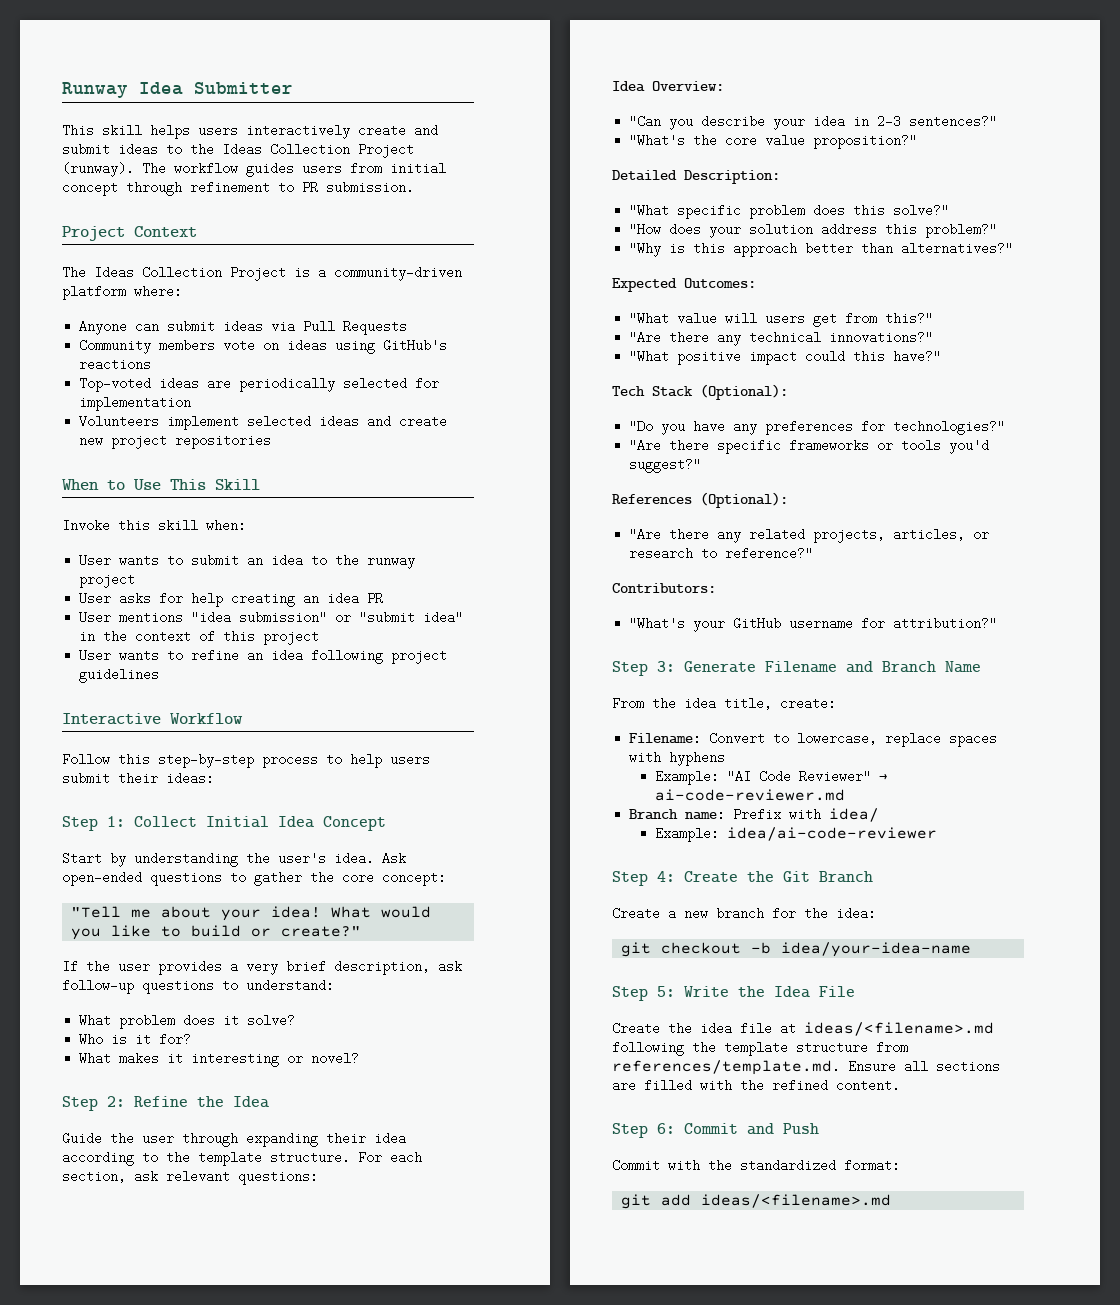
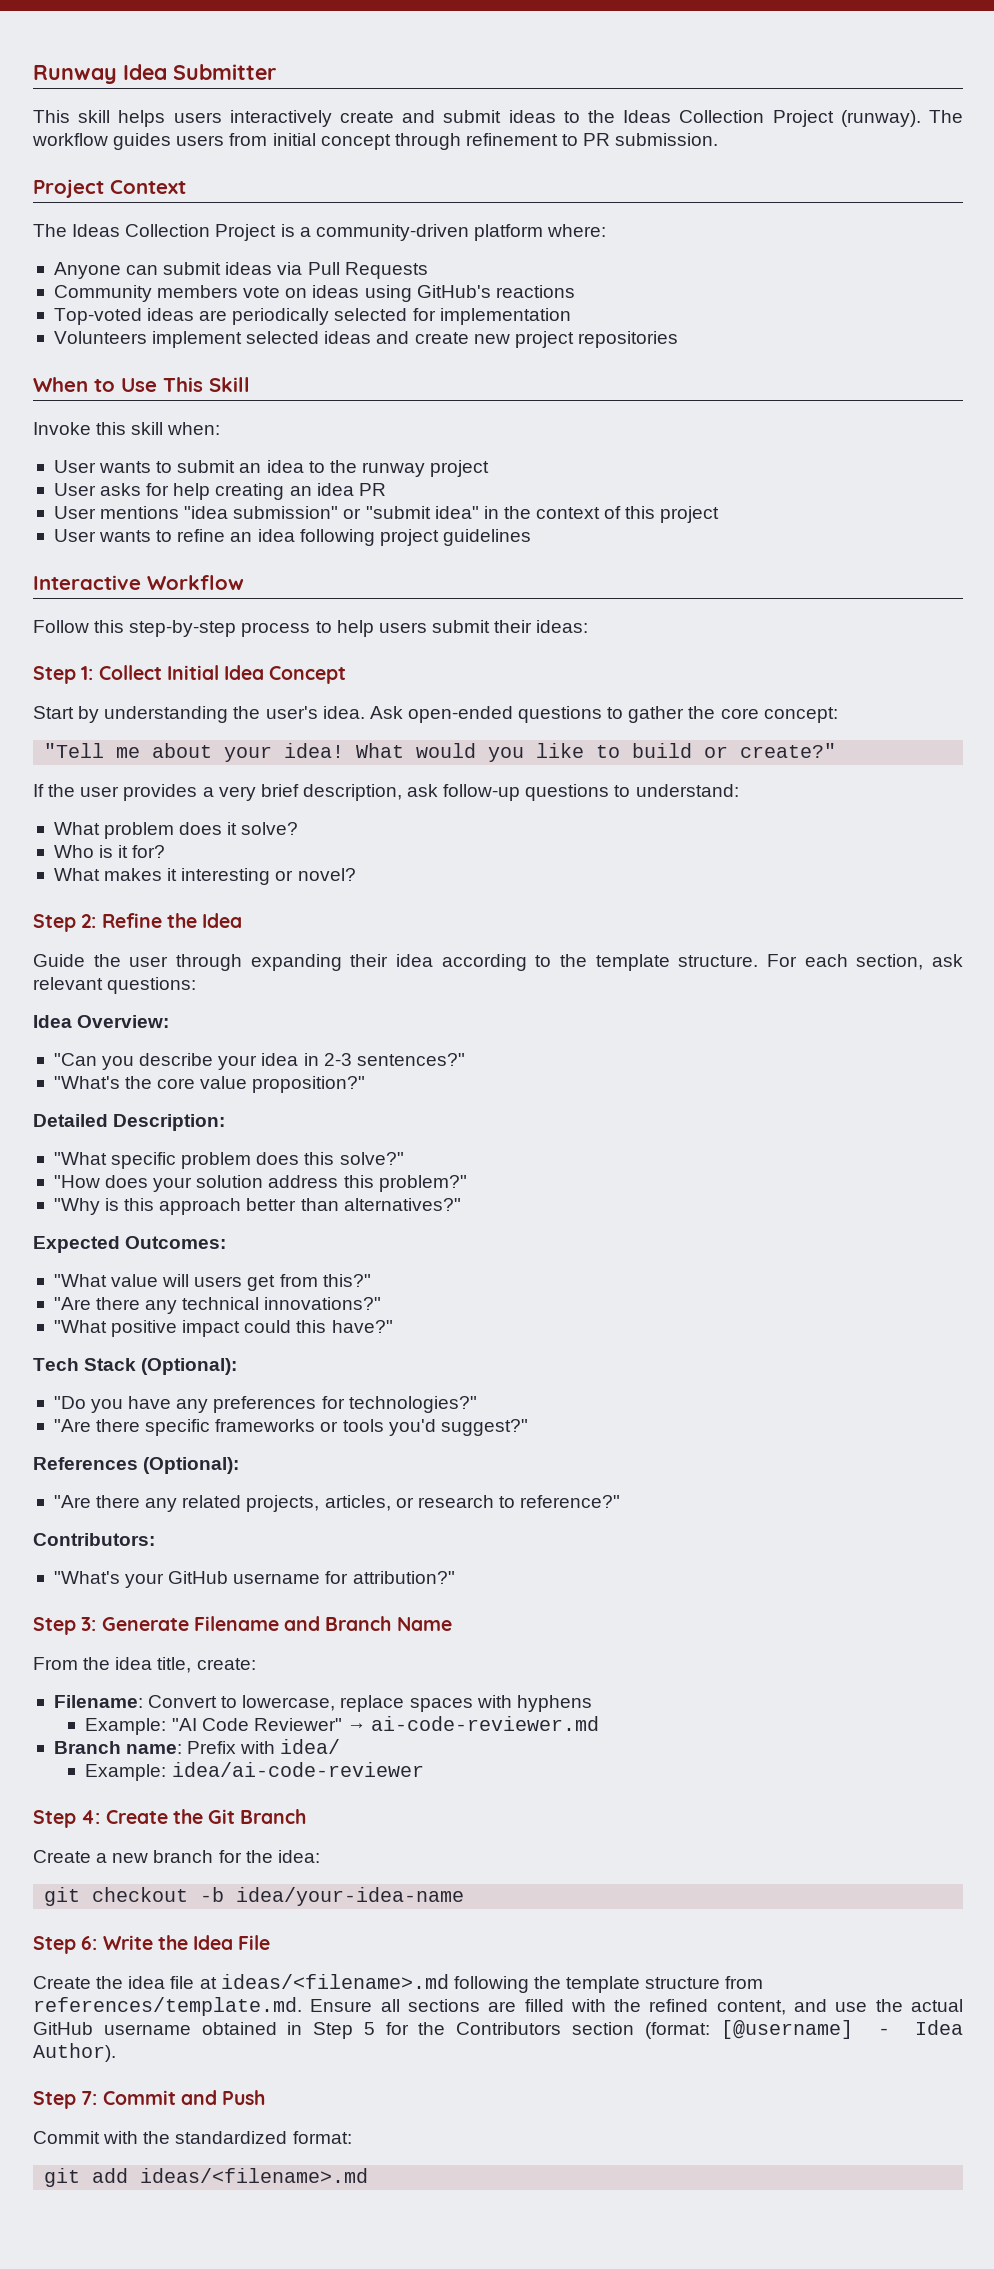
- Step 5: Write the Idea File
+ Step 6: Write the Idea File
- Create the idea file at ideas/<filename>.md following the template structure from references/template.md. Ensure all sections are filled with the refined content.
- Step 6: Commit and Push
+ Create the idea file at ideas/<filename>.md following the template structure from references/template.md. Ensure all sections are filled with the refined content, and use the actual GitHub username obtained in Step 5 for the Contributors section (format: [@username] - Idea Author).
+ Step 7: Commit and Push

